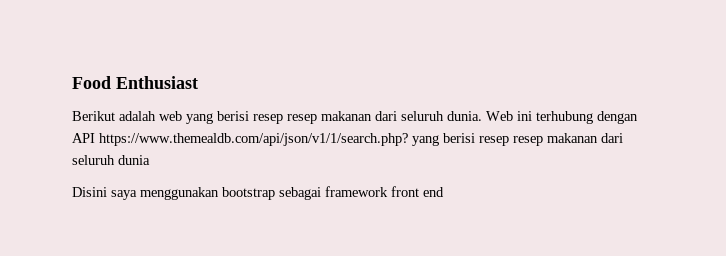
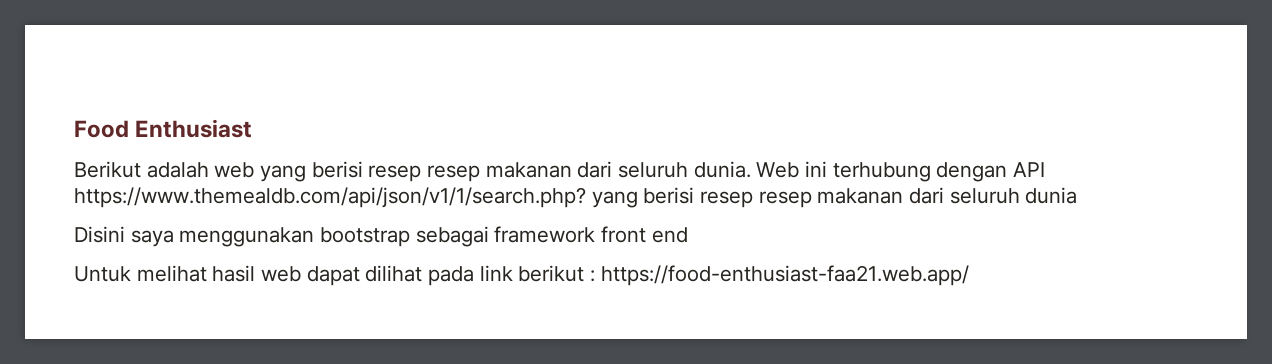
+ Untuk melihat hasil web dapat dilihat pada link berikut : https://food-enthusiast-faa21.web.app/

